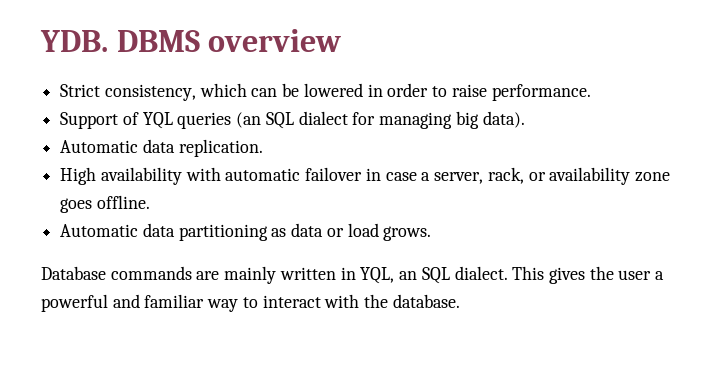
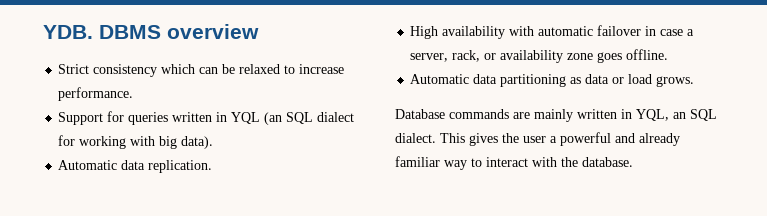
- Strict consistency, which can be lowered in order to raise performance.
- Support of YQL queries (an SQL dialect for managing big data).
+ Strict consistency which can be relaxed to increase performance.
+ Support for queries written in YQL (an SQL dialect for working with big data).
- This gives the user a powerful and familiar way to interact with the database.
+ This gives the user a powerful and already familiar way to interact with the database.

